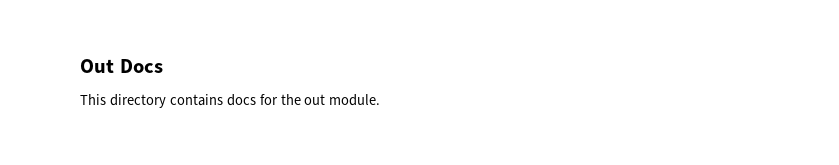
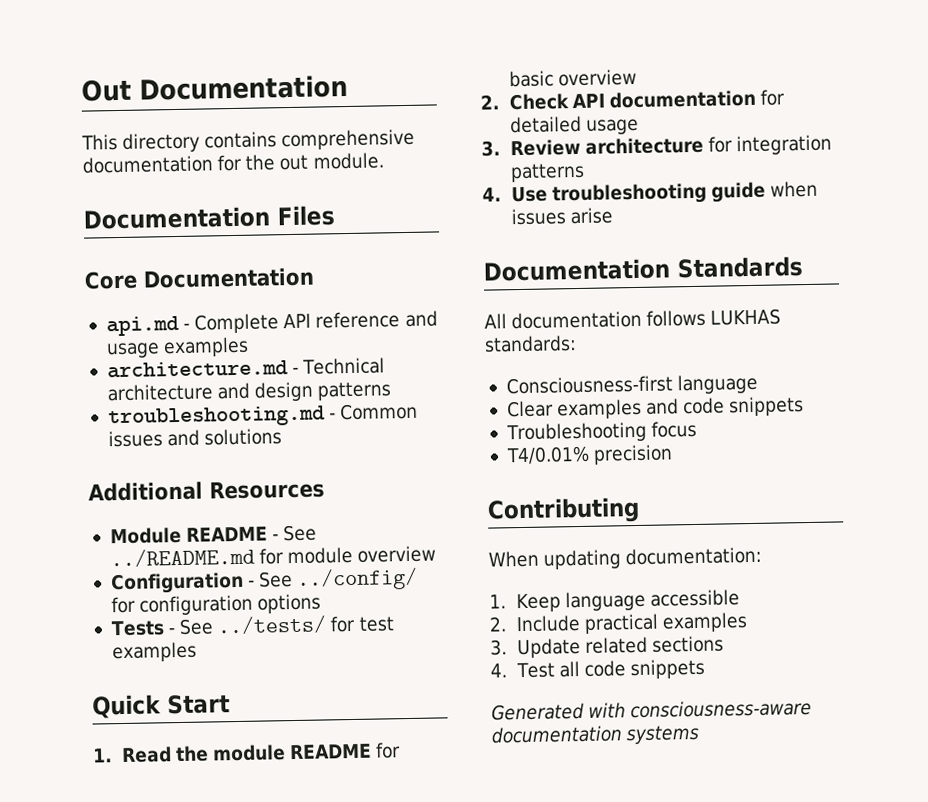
- Out Docs
+ Out Documentation
- This directory contains docs for the out module.
+ This directory contains comprehensive documentation for the out module.
+ Documentation Files
+ Core Documentation
+ api.md - Complete API reference and usage examples
+ architecture.md - Technical architecture and design patterns
+ troubleshooting.md - Common issues and solutions
+ Additional Resources
+ Module README - See ../README.md for module overview
+ Configuration - See ../config/ for configuration options
+ Tests - See ../tests/ for test examples
+ Quick Start
+ 1. Read the module README for basic overview
+ 2. Check API documentation for detailed usage
+ 3. Review architecture for integration patterns
+ 4. Use troubleshooting guide when issues arise
+ Documentation Standards
+ All documentation follows LUKHAS standards:
+ Consciousness-first language
+ Clear examples and code snippets
+ Troubleshooting focus
+ T4/0.01% precision
+ Contributing
+ When updating documentation:
+ 1. Keep language accessible
+ 2. Include practical examples
+ 3. Update related sections
+ 4. Test all code snippets
+ Generated with consciousness-aware documentation systems

